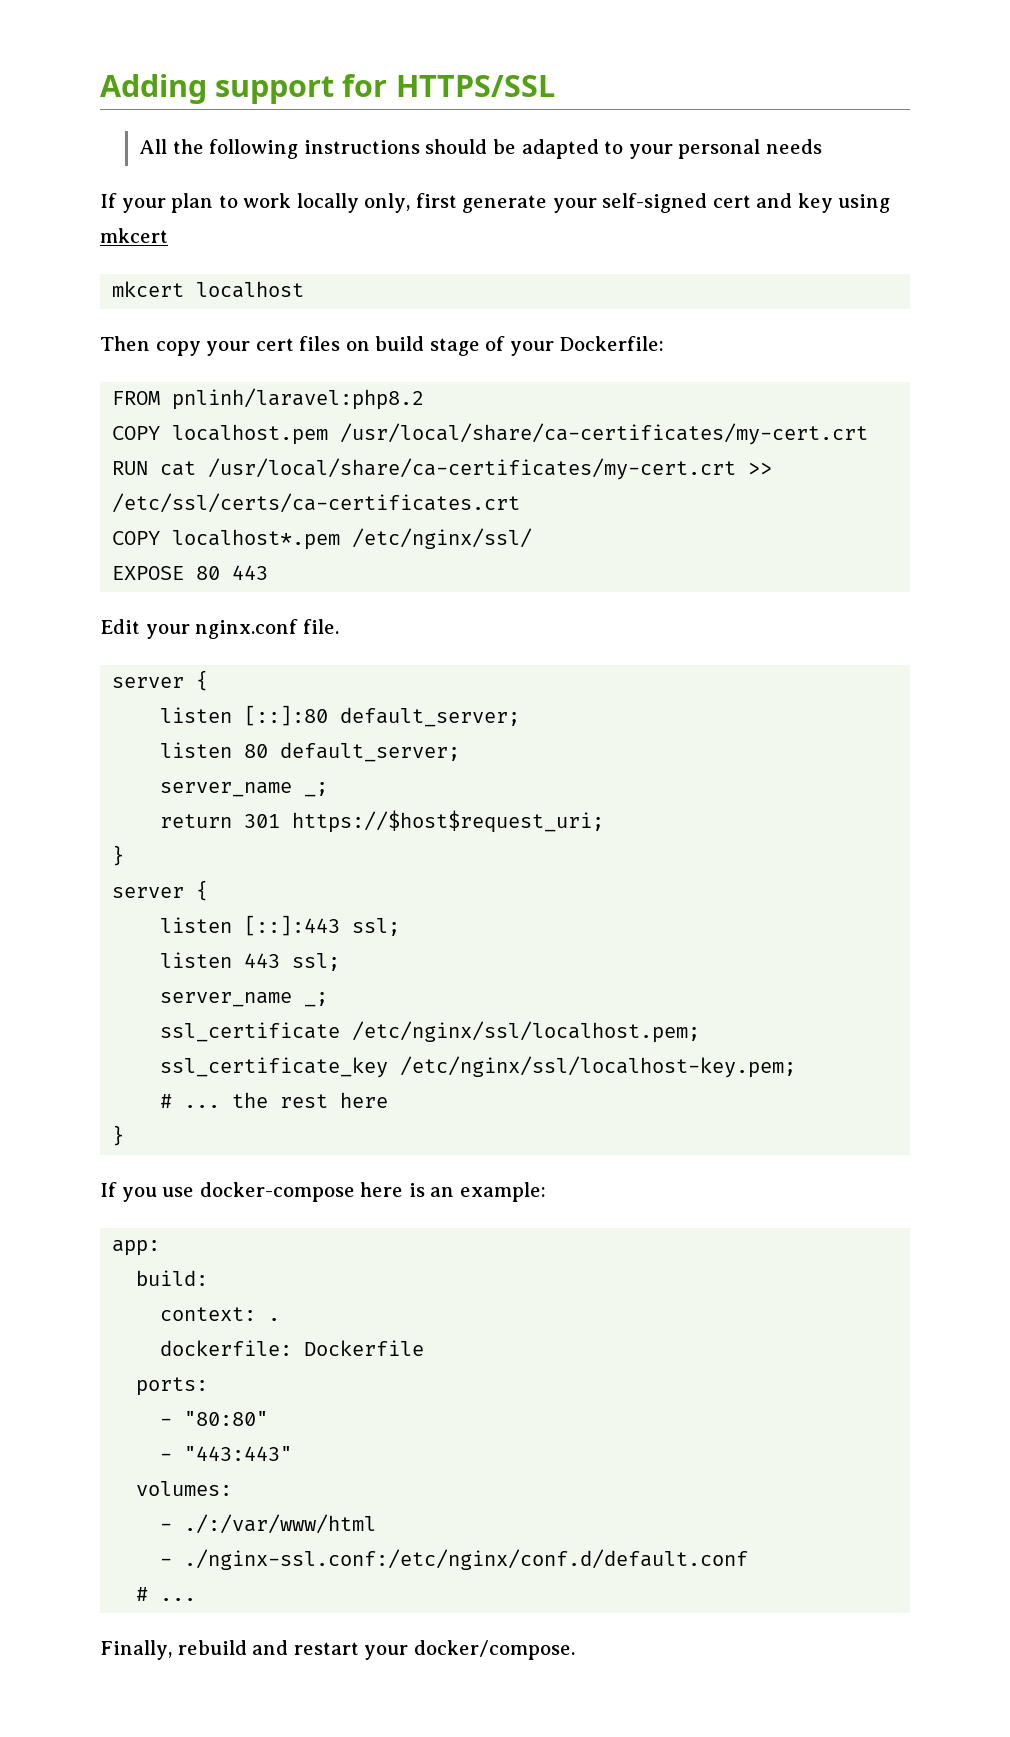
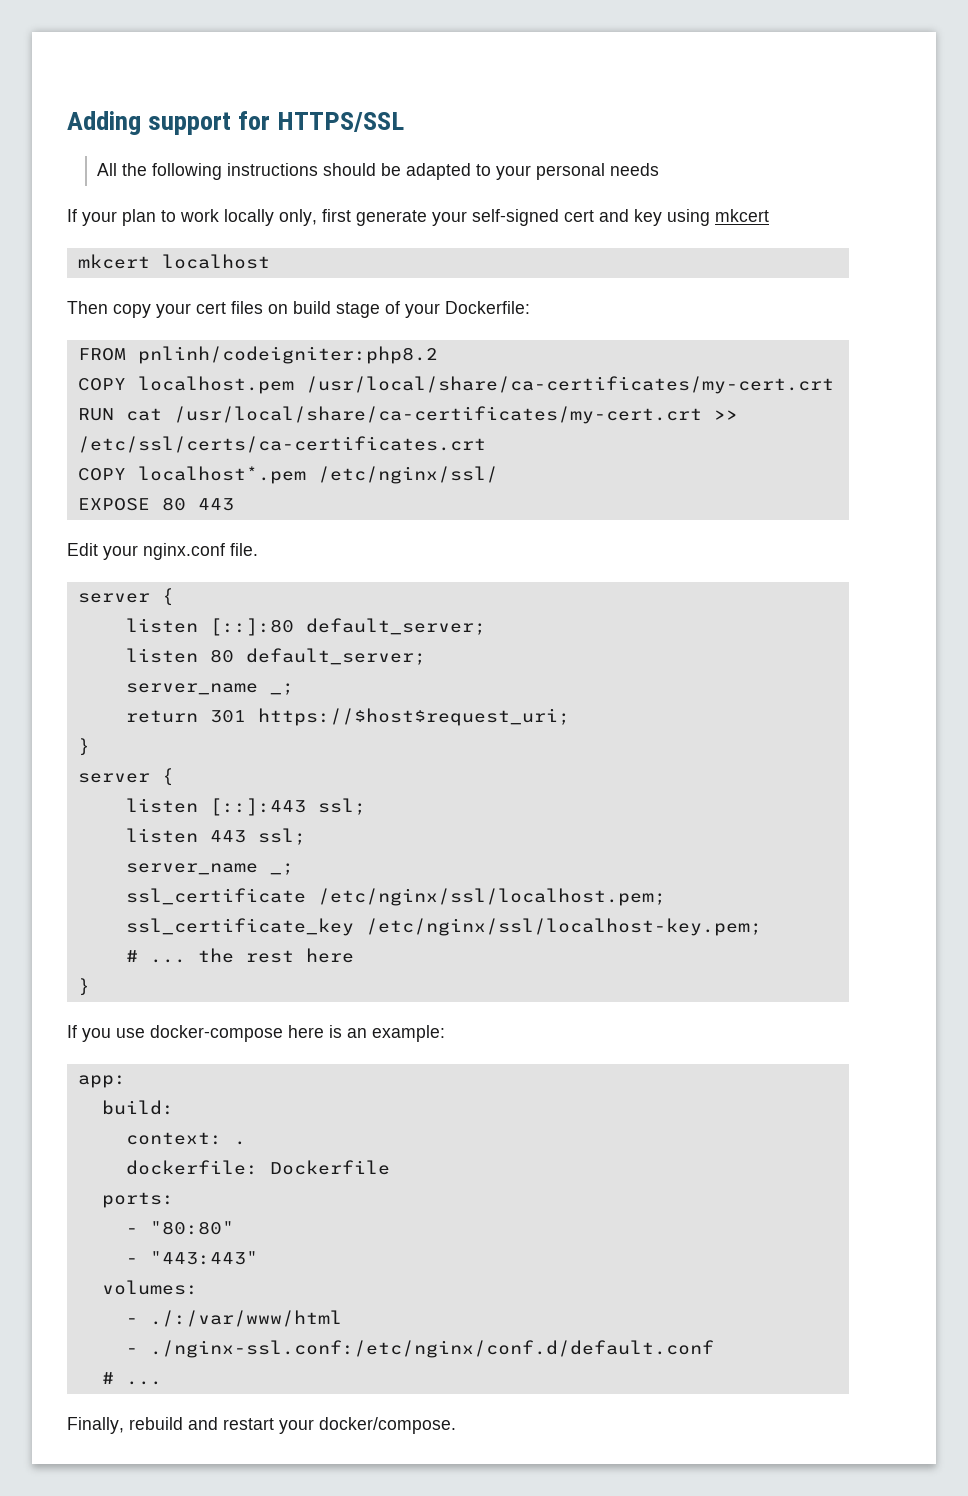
- FROM pnlinh/laravel:php8.2
+ FROM pnlinh/codeigniter:php8.2

